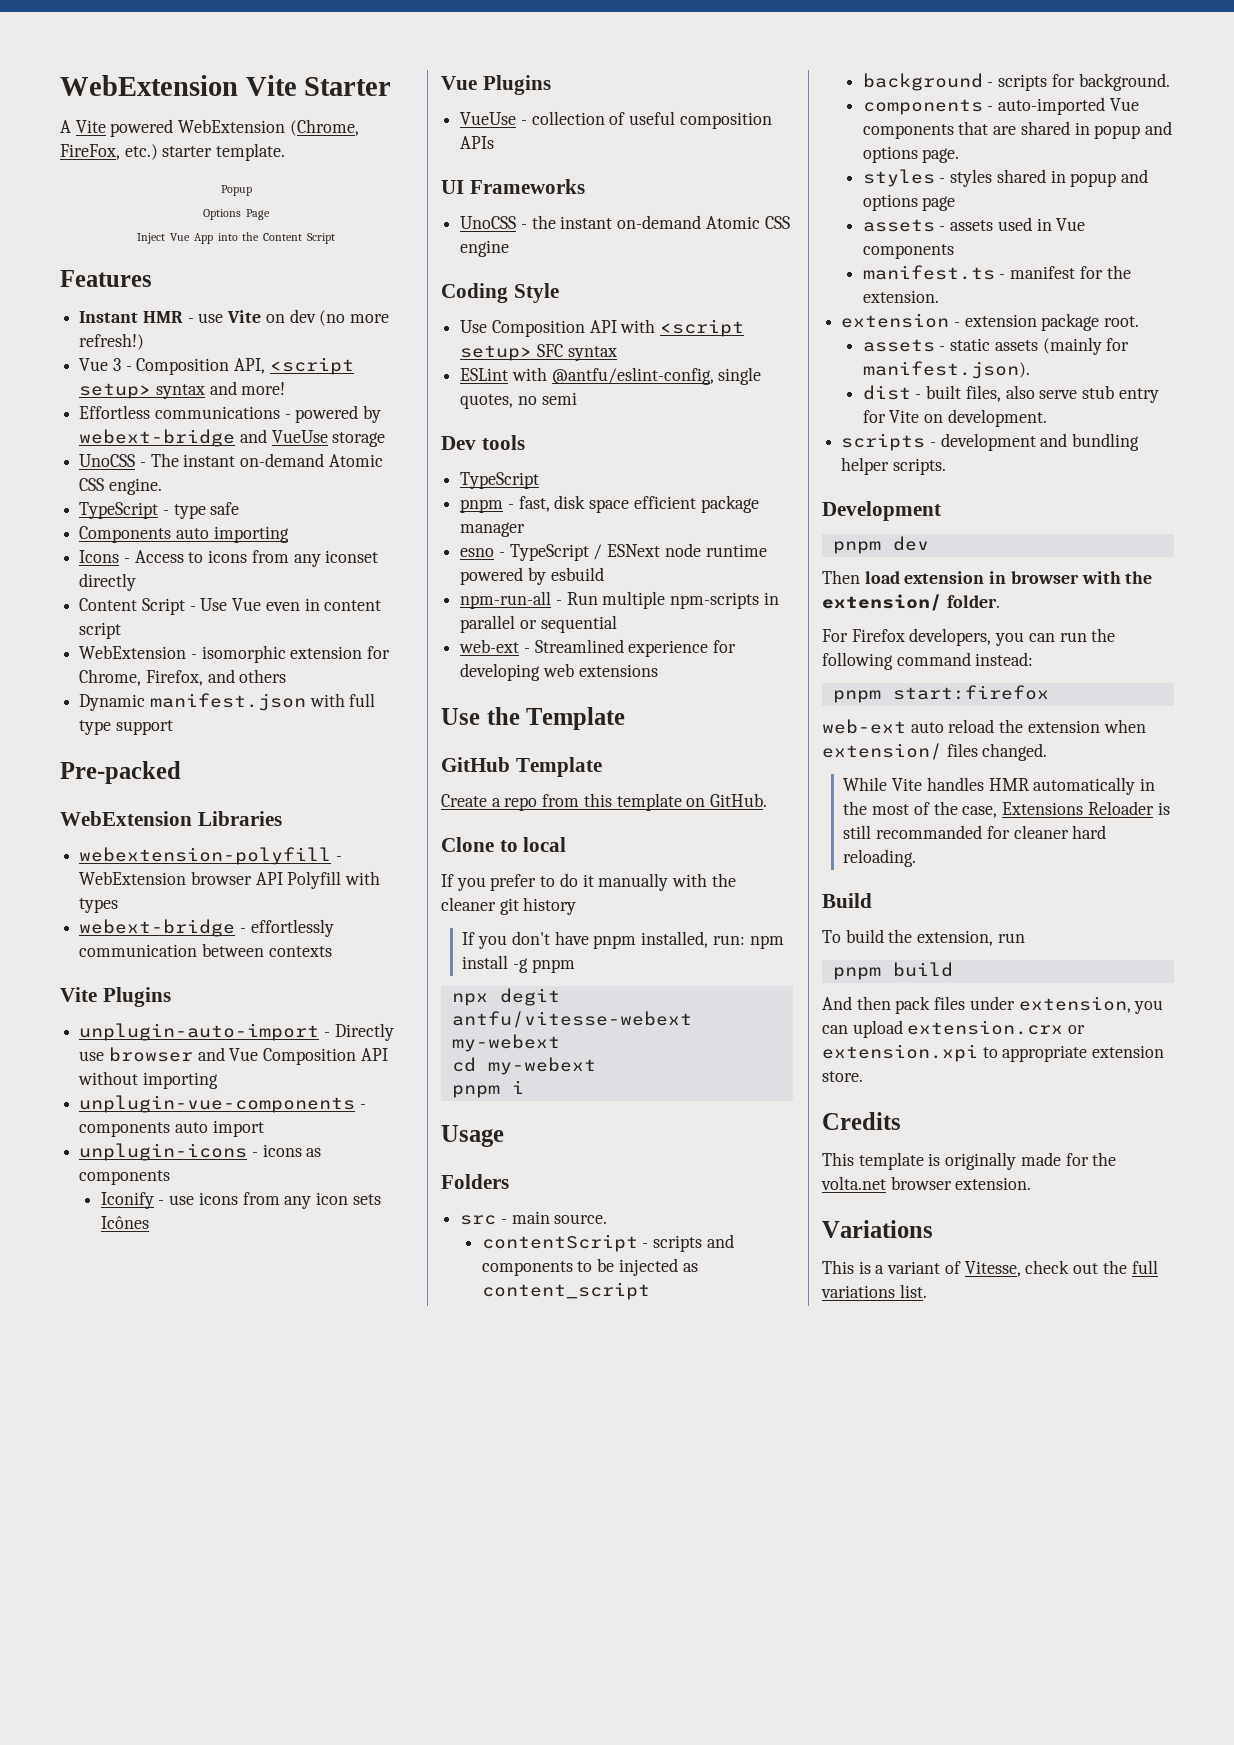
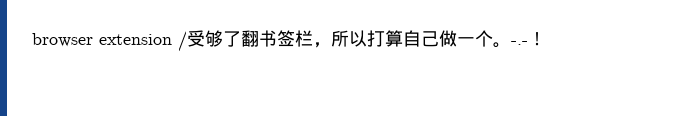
- WebExtension Vite Starter
- A Vite powered WebExtension (Chrome, FireFox, etc.) starter template.
- Popup
- Options Page
- Inject Vue App into the Content Script
- Features
- Instant HMR - use Vite on dev (no more refresh!)
- Vue 3 - Composition API, <script setup> syntax and more!
- Effortless communications - powered by webext-bridge and VueUse storage
- UnoCSS - The instant on-demand Atomic CSS engine.
- TypeScript - type safe
- Components auto importing
- Icons - Access to icons from any iconset directly
- Content Script - Use Vue even in content script
- WebExtension - isomorphic extension for Chrome, Firefox, and others
- Dynamic manifest.json with full type support
- Pre-packed
- WebExtension Libraries
- webextension-polyfill - WebExtension browser API Polyfill with types
- webext-bridge - effortlessly communication between contexts
- Vite Plugins
- unplugin-auto-import - Directly use browser and Vue Composition API without importing
- unplugin-vue-components - components auto import
- unplugin-icons - icons as components
- Iconify - use icons from any icon sets Icônes
- Vue Plugins
- VueUse - collection of useful composition APIs
- UI Frameworks
- UnoCSS - the instant on-demand Atomic CSS engine
- Coding Style
- Use Composition API with <script setup> SFC syntax
- ESLint with @antfu/eslint-config, single quotes, no semi
- Dev tools
- TypeScript
- pnpm - fast, disk space efficient package manager
- esno - TypeScript / ESNext node runtime powered by esbuild
- npm-run-all - Run multiple npm-scripts in parallel or sequential
- web-ext - Streamlined experience for developing web extensions
- Use the Template
- GitHub Template
- Create a repo from this template on GitHub.
- Clone to local
- If you prefer to do it manually with the cleaner git history
- If you don't have pnpm installed, run: npm install -g pnpm
- npx degit antfu/vitesse-webext my-webext
- cd my-webext
- pnpm i
- Usage
- Folders
- src - main source.
- contentScript - scripts and components to be injected as content_script
- background - scripts for background.
- components - auto-imported Vue components that are shared in popup and options page.
- styles - styles shared in popup and options page
- assets - assets used in Vue components
- manifest.ts - manifest for the extension.
- extension - extension package root.
- assets - static assets (mainly for manifest.json).
- dist - built files, also serve stub entry for Vite on development.
- scripts - development and bundling helper scripts.
- Development
- pnpm dev
- Then load extension in browser with the extension/ folder.
- For Firefox developers, you can run the following command instead:
- pnpm start:firefox
- web-ext auto reload the extension when extension/ files changed.
- While Vite handles HMR automatically in the most of the case, Extensions Reloader is still recommanded for cleaner hard reloading.
- Build
- To build the extension, run
- pnpm build
- And then pack files under extension, you can upload extension.crx or extension.xpi to appropriate extension store.
- Credits
- This template is originally made for the volta.net browser extension.
- Variations
- This is a variant of Vitesse, check out the full variations list.
+ browser extension /受够了翻书签栏，所以打算自己做一个。-.-！

